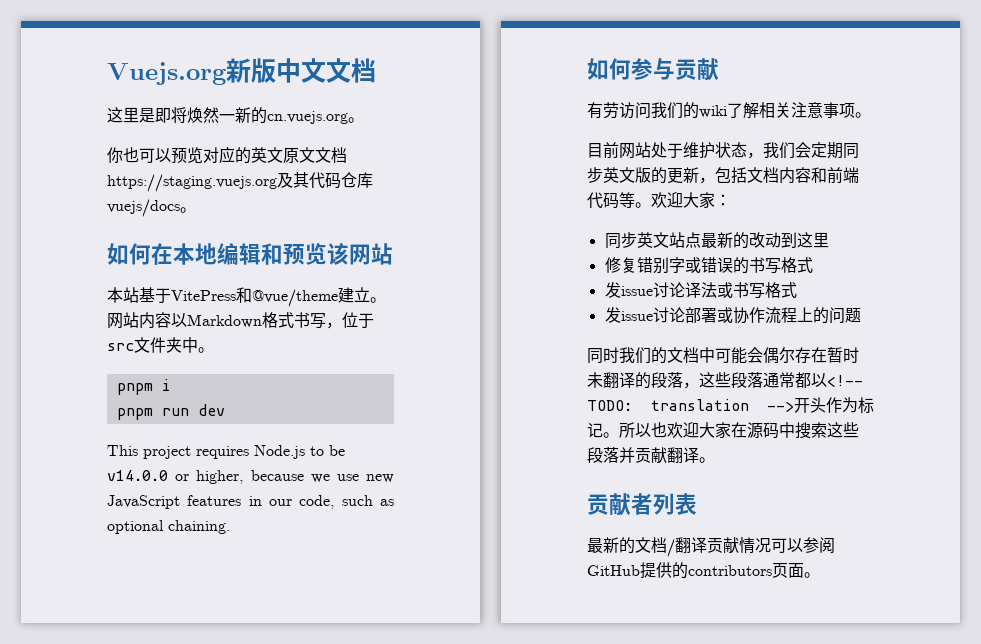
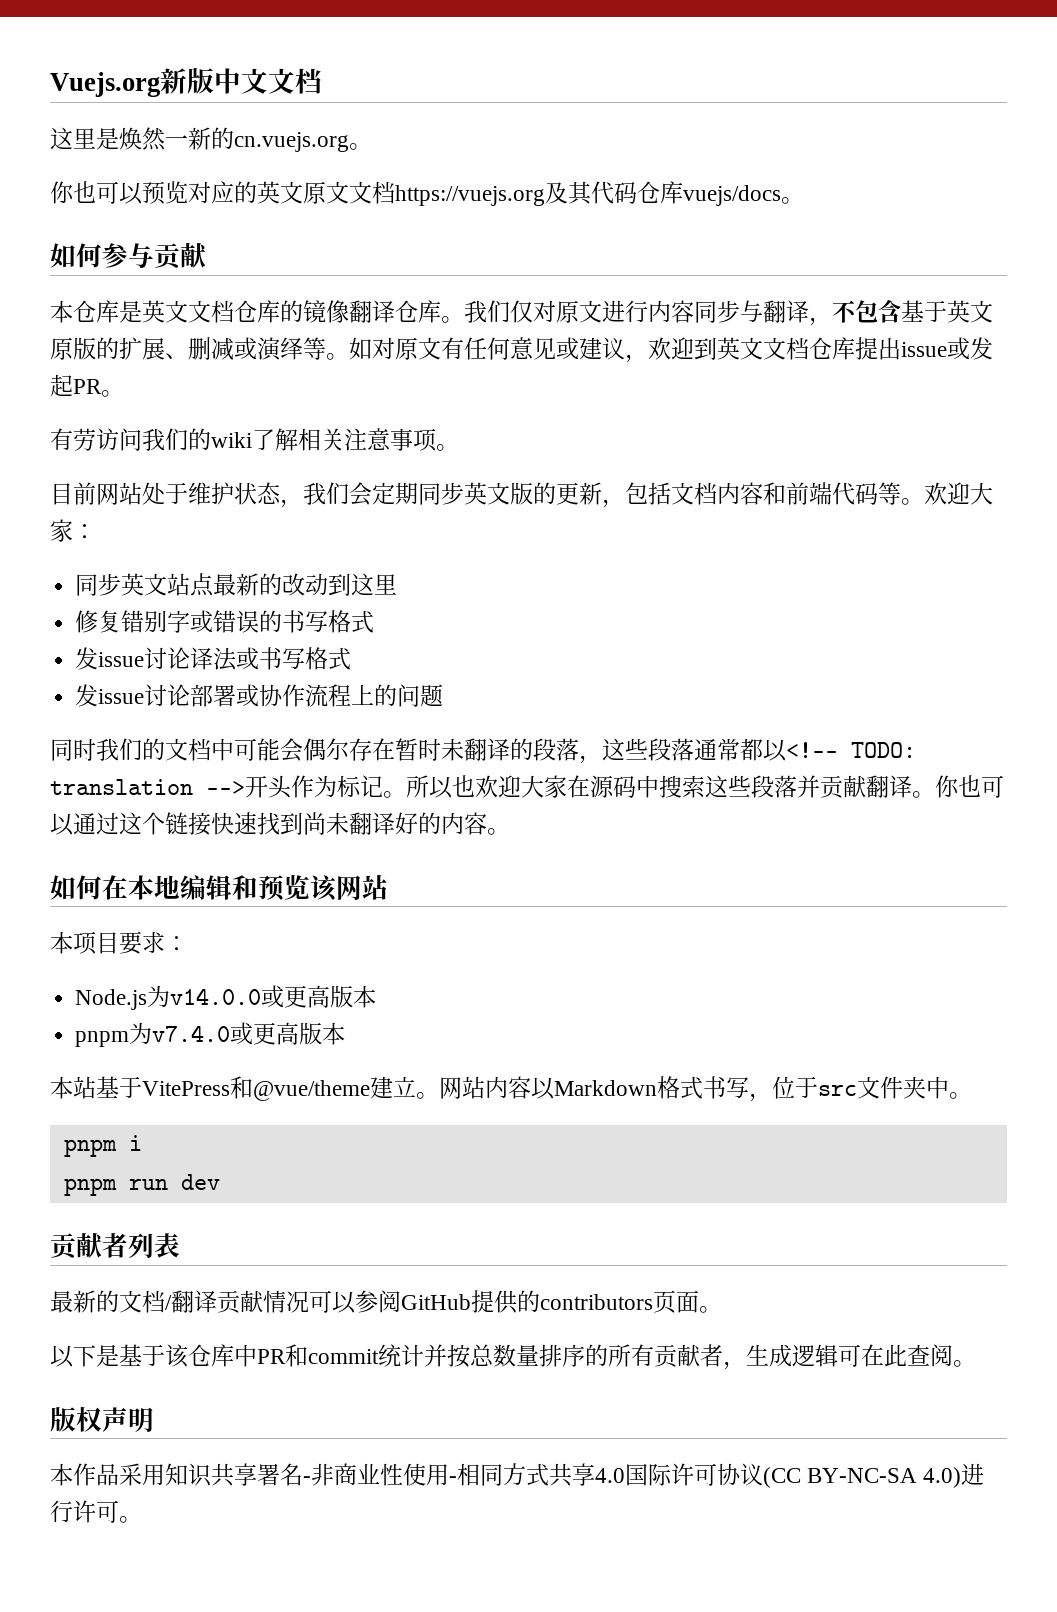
- 这里是即将焕然一新的cn.vuejs.org。
+ 这里是焕然一新的cn.vuejs.org。
- 你也可以预览对应的英文原文文档https://staging.vuejs.org及其代码仓库vuejs/docs。
+ 你也可以预览对应的英文原文文档https://vuejs.org及其代码仓库vuejs/docs。
- 如何在本地编辑和预览该网站
- 本站基于VitePress和@vue/theme建立。网站内容以Markdown格式书写，位于src文件夹中。
- pnpm i
- pnpm run dev
- This project requires Node.js to be v14.0.0 or higher, because we use new JavaScript features in our code, such as optional chaining.
  如何参与贡献
+ 本仓库是英文文档仓库的镜像翻译仓库。我们仅对原文进行内容同步与翻译，不包含基于英文原版的扩展、删减或演绎等。如对原文有任何意见或建议，欢迎到英文文档仓库提出issue或发起PR。
+ 你也可以通过这个链接快速找到尚未翻译好的内容。
+ 如何在本地编辑和预览该网站
+ 本项目要求：
+ Node.js为v14.0.0或更高版本
+ pnpm为v7.4.0或更高版本
+ 本站基于VitePress和@vue/theme建立。网站内容以Markdown格式书写，位于src文件夹中。
+ pnpm i
+ pnpm run dev
+ 以下是基于该仓库中PR和commit统计并按总数量排序的所有贡献者，生成逻辑可在此查阅。
+ 版权声明
+ 本作品采用知识共享署名-非商业性使用-相同方式共享4.0国际许可协议(CC BY-NC-SA 4.0)进行许可。

